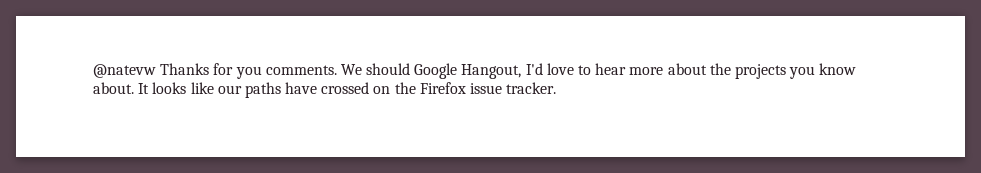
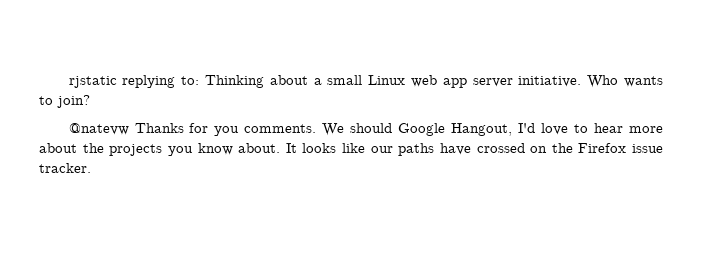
+ rjstatic replying to: Thinking about a small Linux web app server initiative. Who wants to join?

